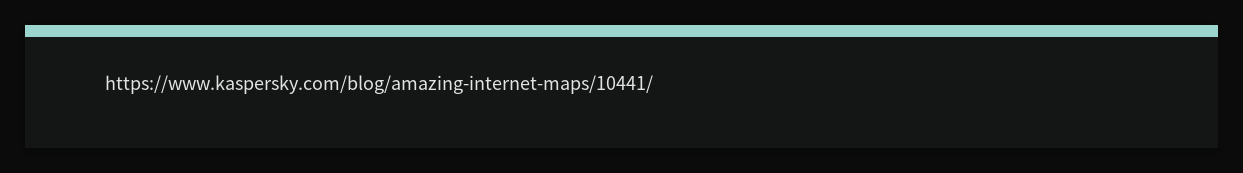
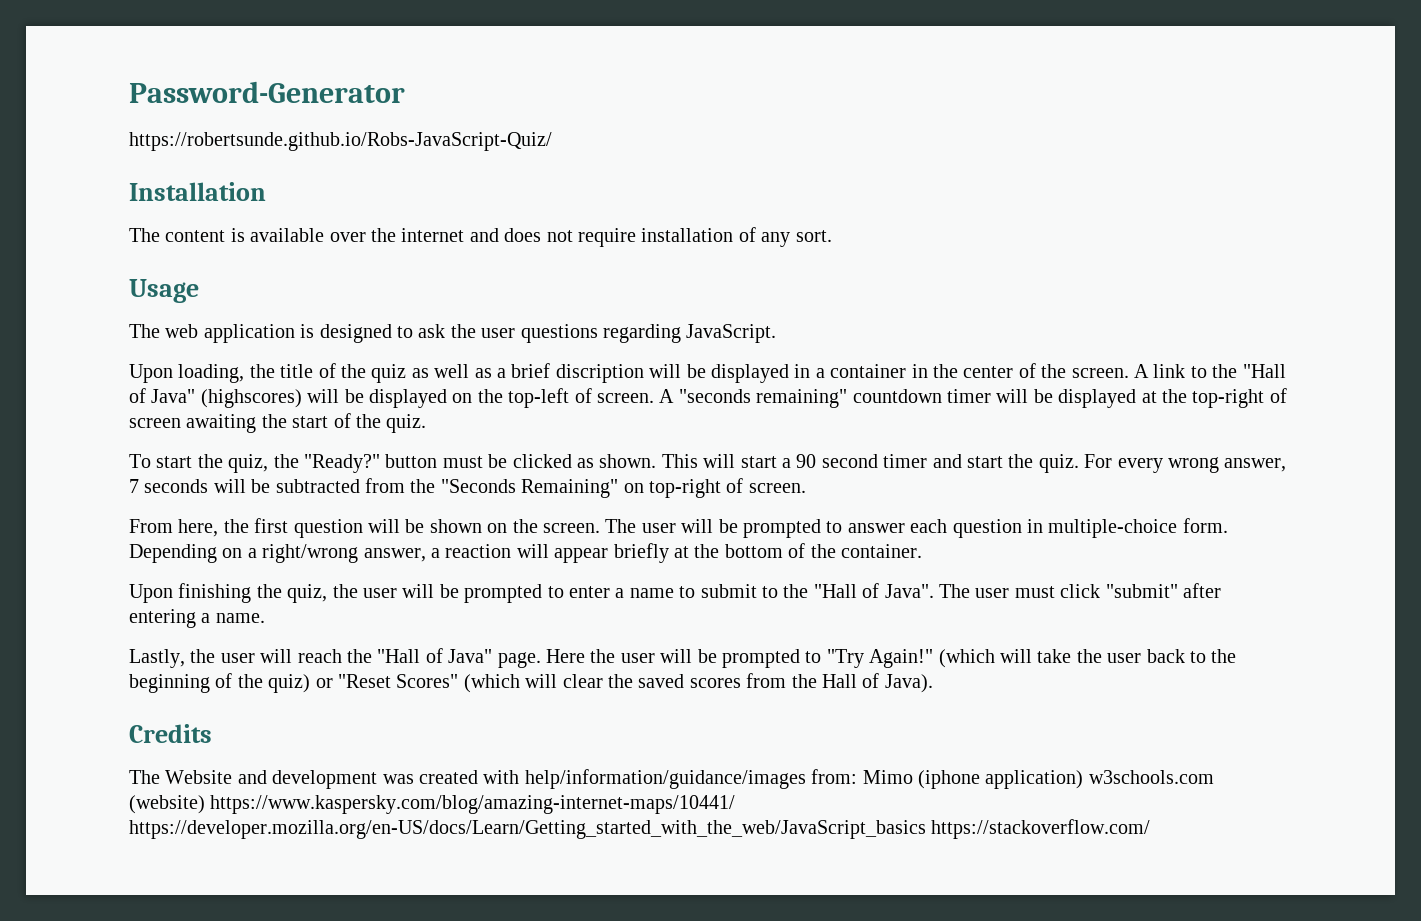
- https://www.kaspersky.com/blog/amazing-internet-maps/10441/
+ Password-Generator
+ https://robertsunde.github.io/Robs-JavaScript-Quiz/
+ Installation
+ The content is available over the internet and does not require installation of any sort.
+ Usage
+ The web application is designed to ask the user questions regarding JavaScript.
+ Upon loading, the title of the quiz as well as a brief discription will be displayed in a container in the center of the screen. A link to the "Hall of Java" (highscores) will be displayed on the top-left of screen. A "seconds remaining" countdown timer will be displayed at the top-right of screen awaiting the start of the quiz.
+ To start the quiz, the "Ready?" button must be clicked as shown. This will start a 90 second timer and start the quiz. For every wrong answer, 7 seconds will be subtracted from the "Seconds Remaining" on top-right of screen.
+ From here, the first question will be shown on the screen. The user will be prompted to answer each question in multiple-choice form. Depending on a right/wrong answer, a reaction will appear briefly at the bottom of the container.
+ Upon finishing the quiz, the user will be prompted to enter a name to submit to the "Hall of Java". The user must click "submit" after entering a name.
+ Lastly, the user will reach the "Hall of Java" page. Here the user will be prompted to "Try Again!" (which will take the user back to the beginning of the quiz) or "Reset Scores" (which will clear the saved scores from the Hall of Java).
+ Credits
+ The Website and development was created with help/information/guidance/images from: Mimo (iphone application) w3schools.com (website) https://www.kaspersky.com/blog/amazing-internet-maps/10441/ https://developer.mozilla.org/en-US/docs/Learn/Getting_started_with_the_web/JavaScript_basics https://stackoverflow.com/

